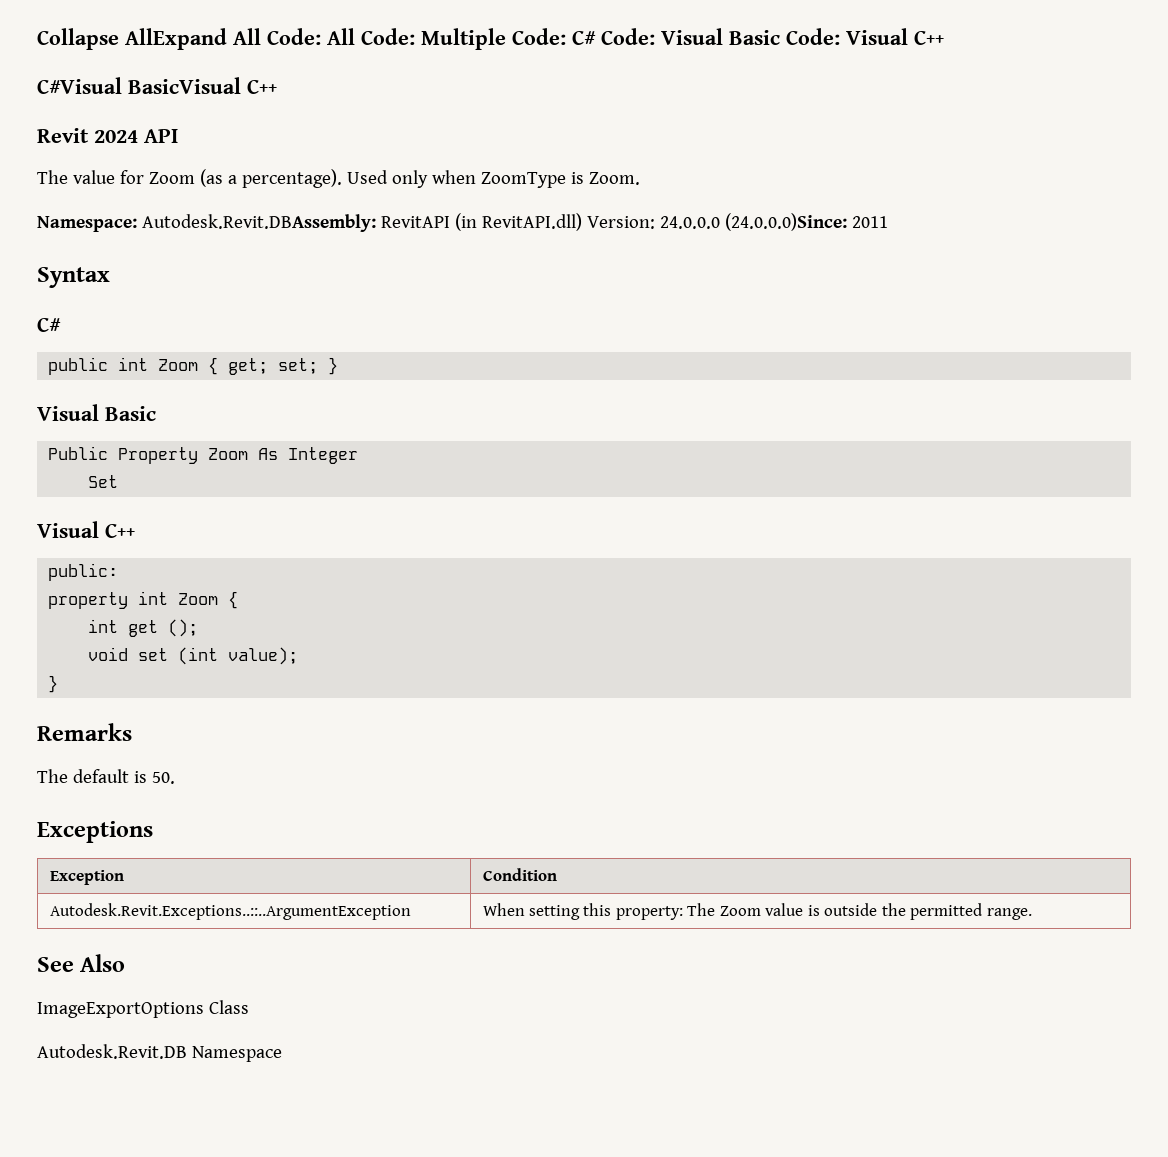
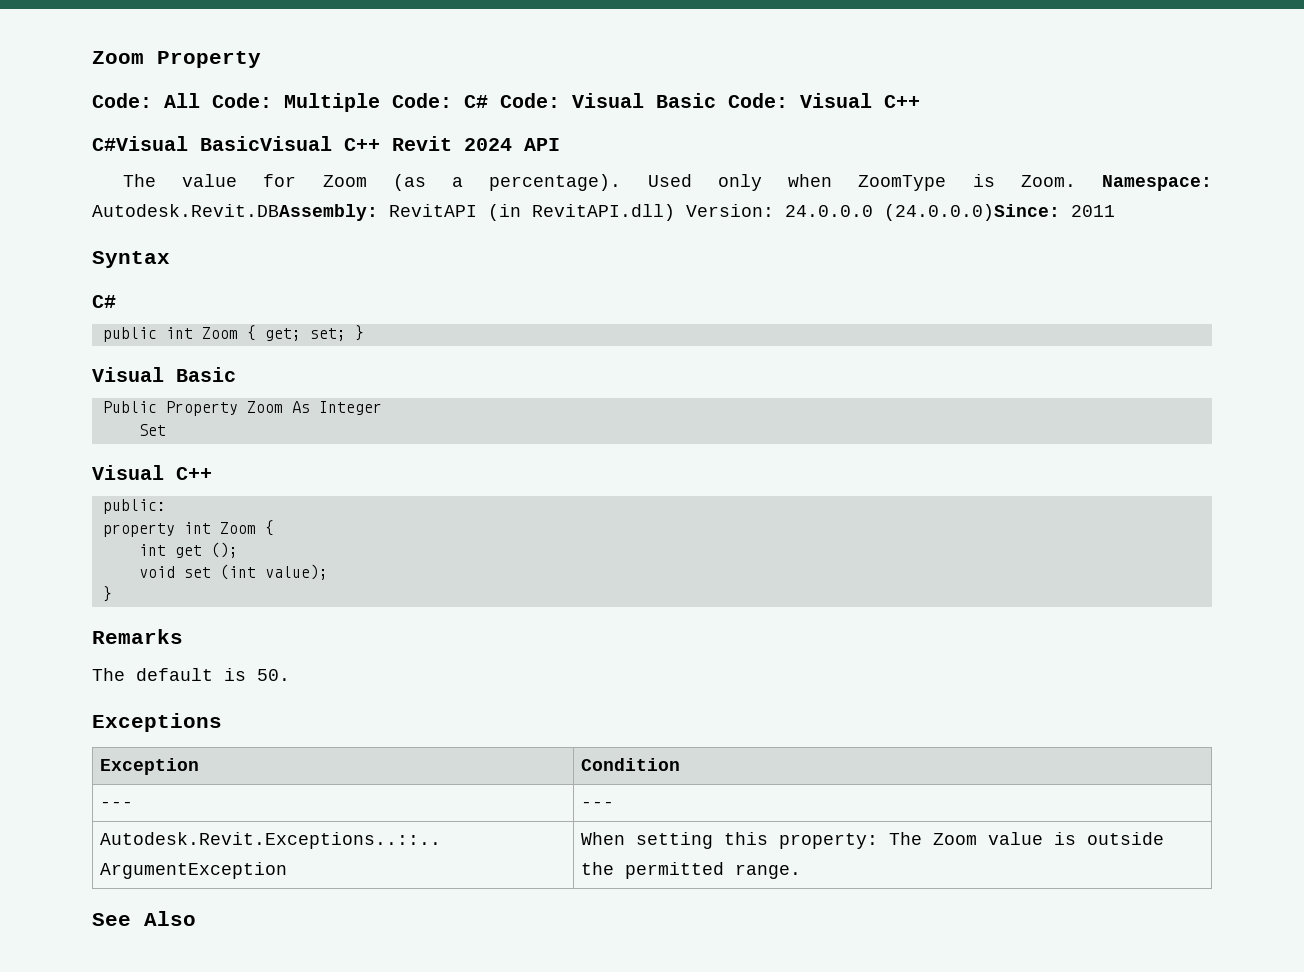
- Collapse AllExpand All Code: All Code: Multiple Code: C# Code: Visual Basic Code: Visual C++
+ Zoom Property
+ Code: All Code: Multiple Code: C# Code: Visual Basic Code: Visual C++
- C#Visual BasicVisual C++
- Revit 2024 API
+ C#Visual BasicVisual C++ Revit 2024 API
- Used only when ZoomType is Zoom.
- Namespace: Autodesk.Revit.DBAssembly: RevitAPI (in RevitAPI.dll) Version: 24.0.0.0 (24.0.0.0)Since: 2011
+ Used only when ZoomType is Zoom. Namespace: Autodesk.Revit.DBAssembly: RevitAPI (in RevitAPI.dll) Version: 24.0.0.0 (24.0.0.0)Since: 2011
+ --- | ---
- ImageExportOptions Class
- Autodesk.Revit.DB Namespace

